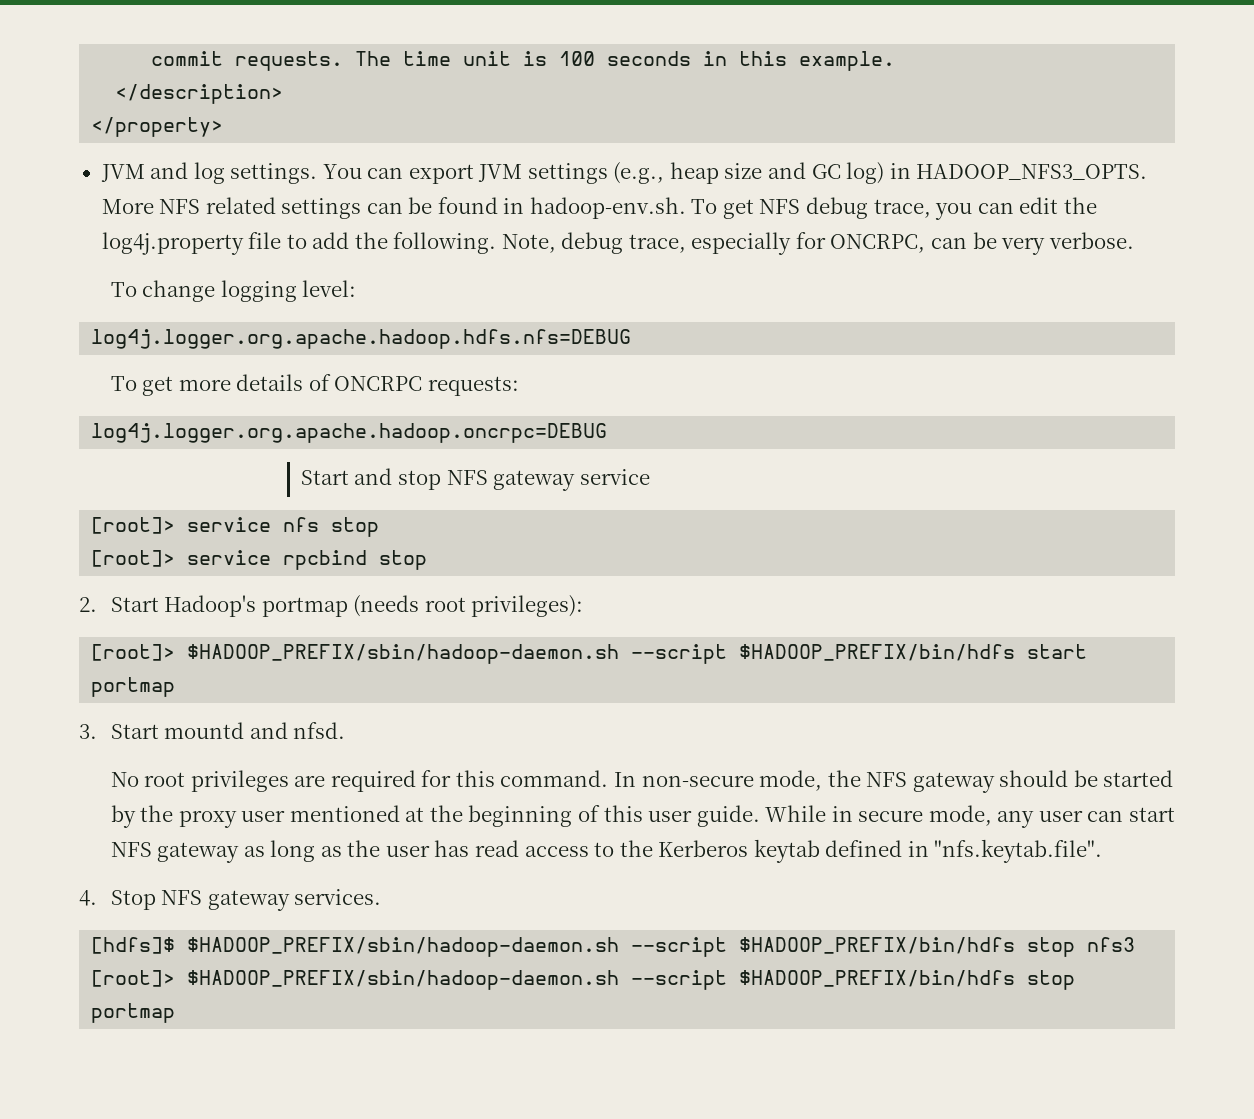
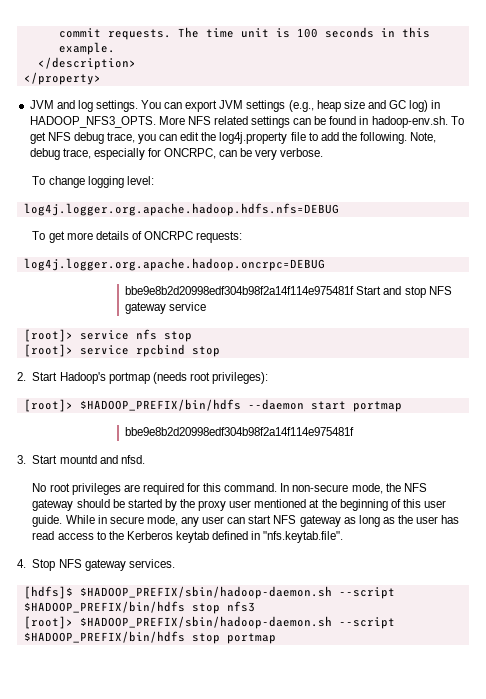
- Start and stop NFS gateway service
+ bbe9e8b2d20998edf304b98f2a14f114e975481f Start and stop NFS gateway service
- [root]> $HADOOP_PREFIX/sbin/hadoop-daemon.sh --script $HADOOP_PREFIX/bin/hdfs start portmap
+ [root]> $HADOOP_PREFIX/bin/hdfs --daemon start portmap
+ bbe9e8b2d20998edf304b98f2a14f114e975481f

